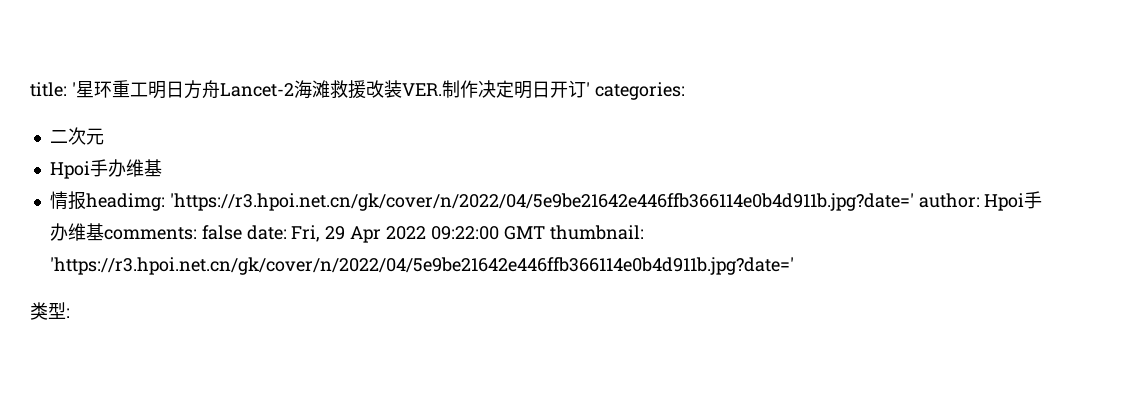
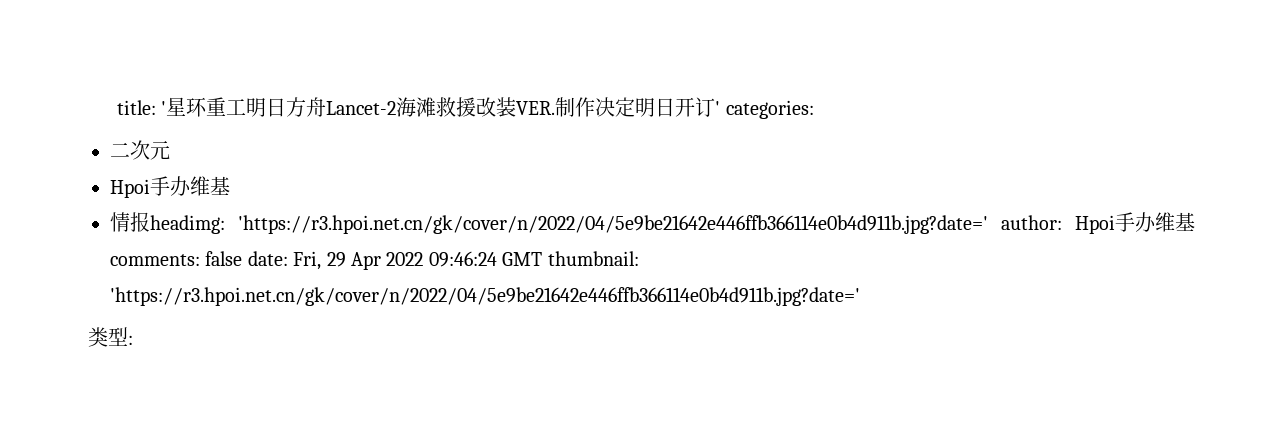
- 情报headimg: 'https://r3.hpoi.net.cn/gk/cover/n/2022/04/5e9be21642e446ffb366114e0b4d911b.jpg?date=' author: Hpoi手办维基comments: false date: Fri, 29 Apr 2022 09:22:00 GMT thumbnail: 'https://r3.hpoi.net.cn/gk/cover/n/2022/04/5e9be21642e446ffb366114e0b4d911b.jpg?date='
+ 情报headimg: 'https://r3.hpoi.net.cn/gk/cover/n/2022/04/5e9be21642e446ffb366114e0b4d911b.jpg?date=' author: Hpoi手办维基comments: false date: Fri, 29 Apr 2022 09:46:24 GMT thumbnail: 'https://r3.hpoi.net.cn/gk/cover/n/2022/04/5e9be21642e446ffb366114e0b4d911b.jpg?date='

